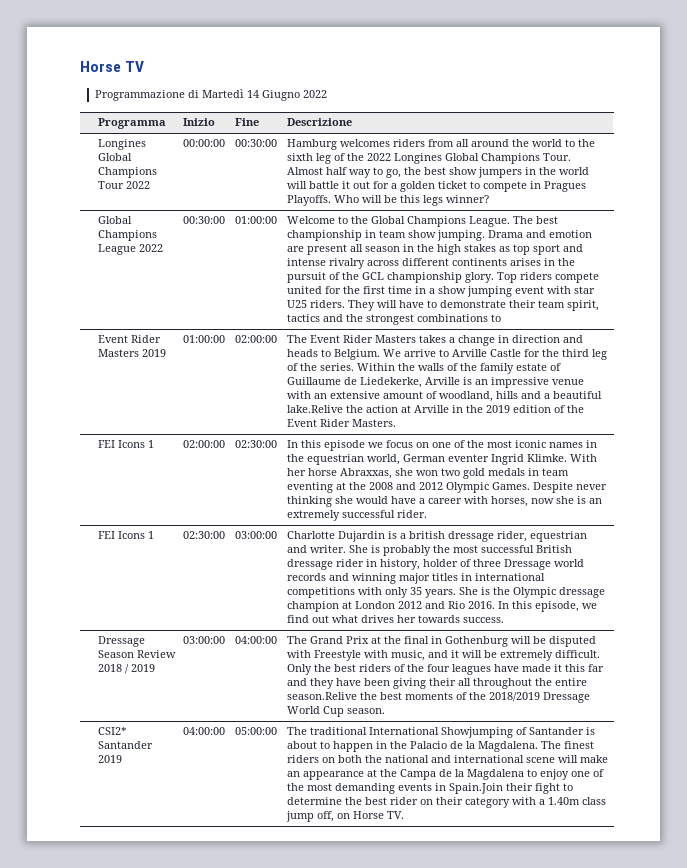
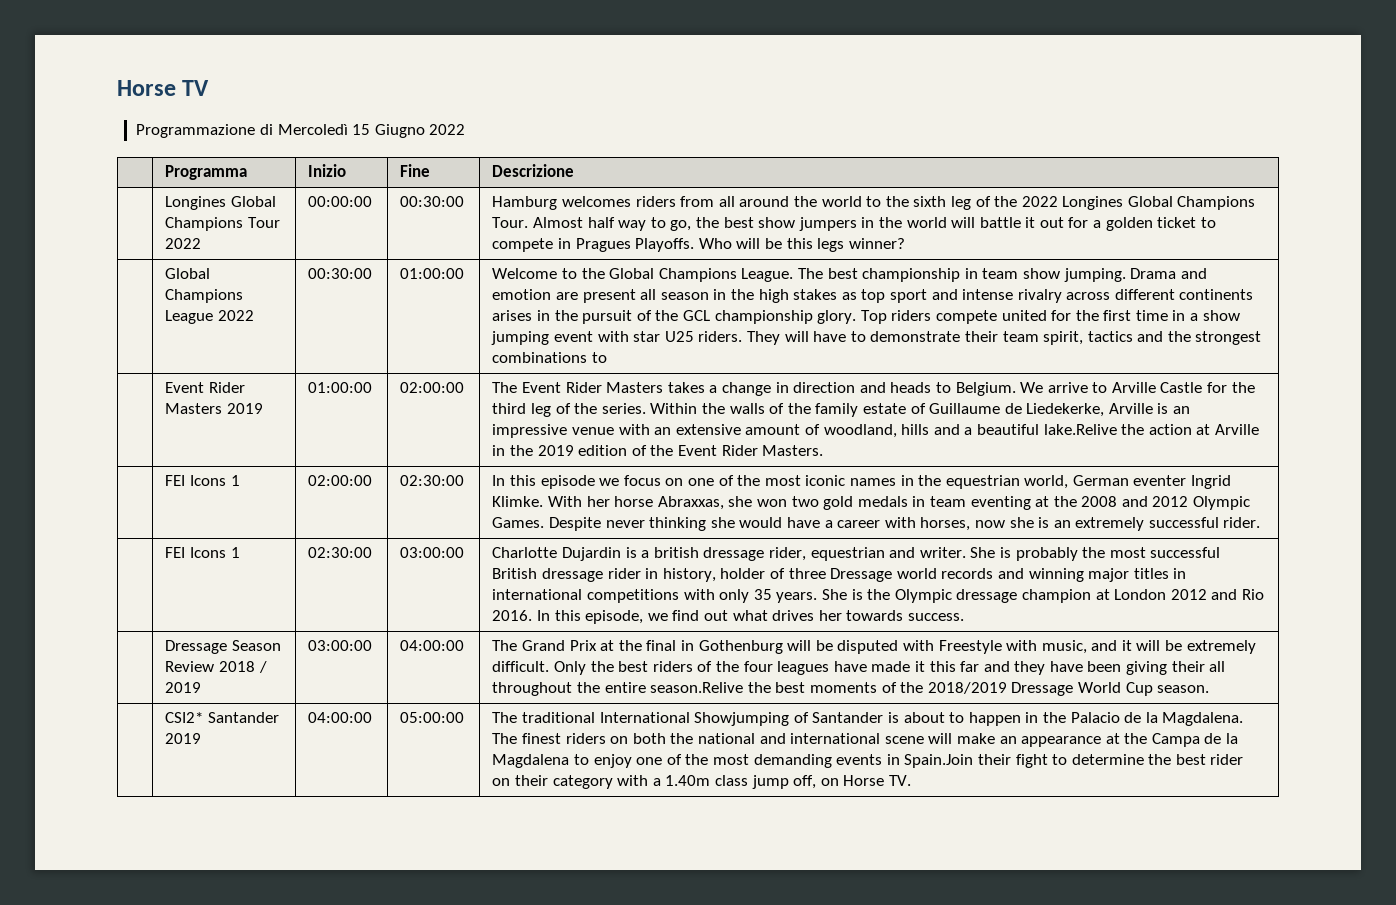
- Programmazione di Martedì 14 Giugno 2022
+ Programmazione di Mercoledì 15 Giugno 2022

